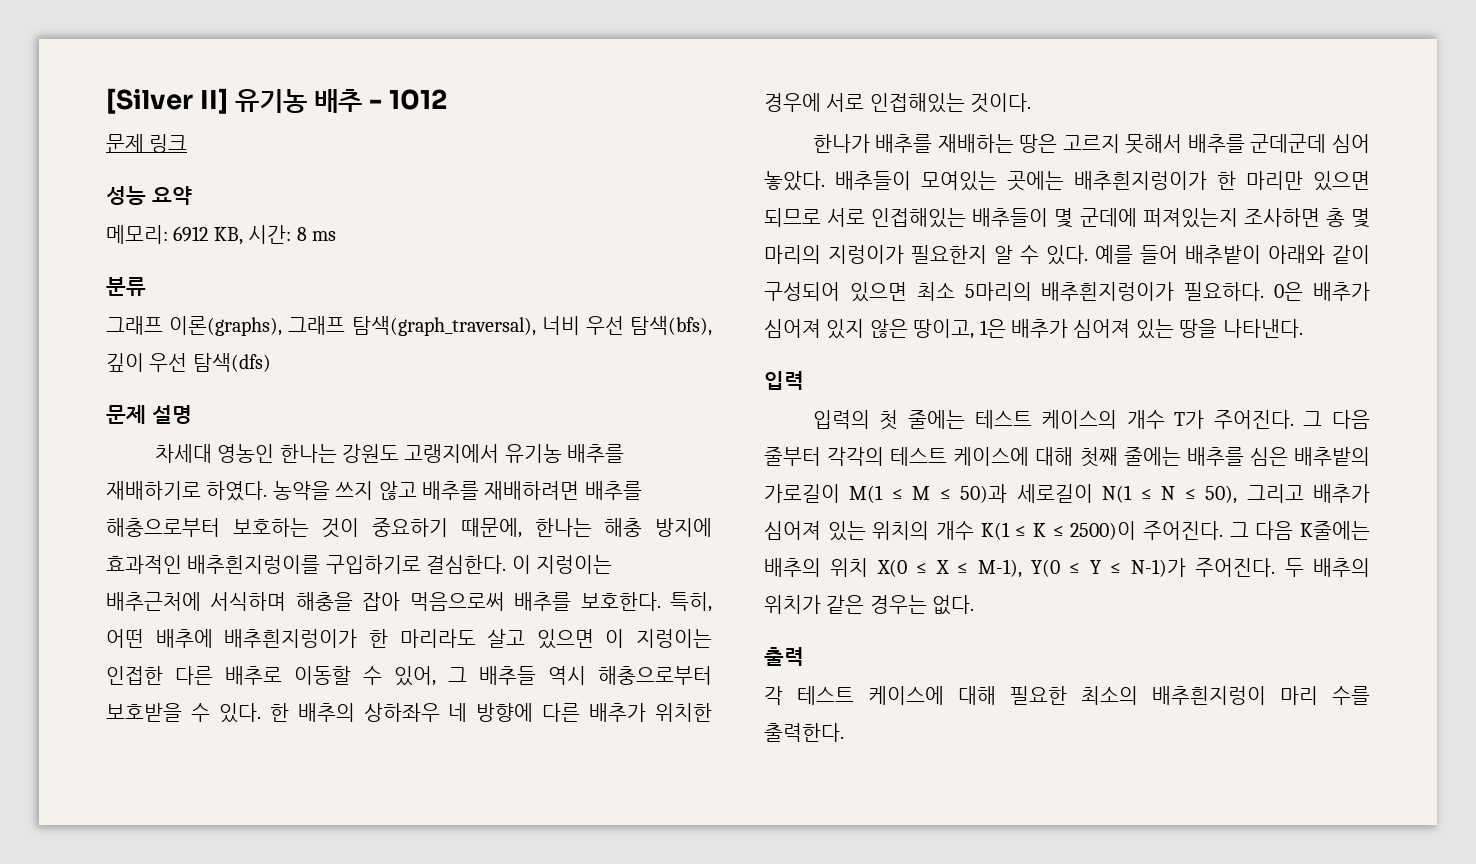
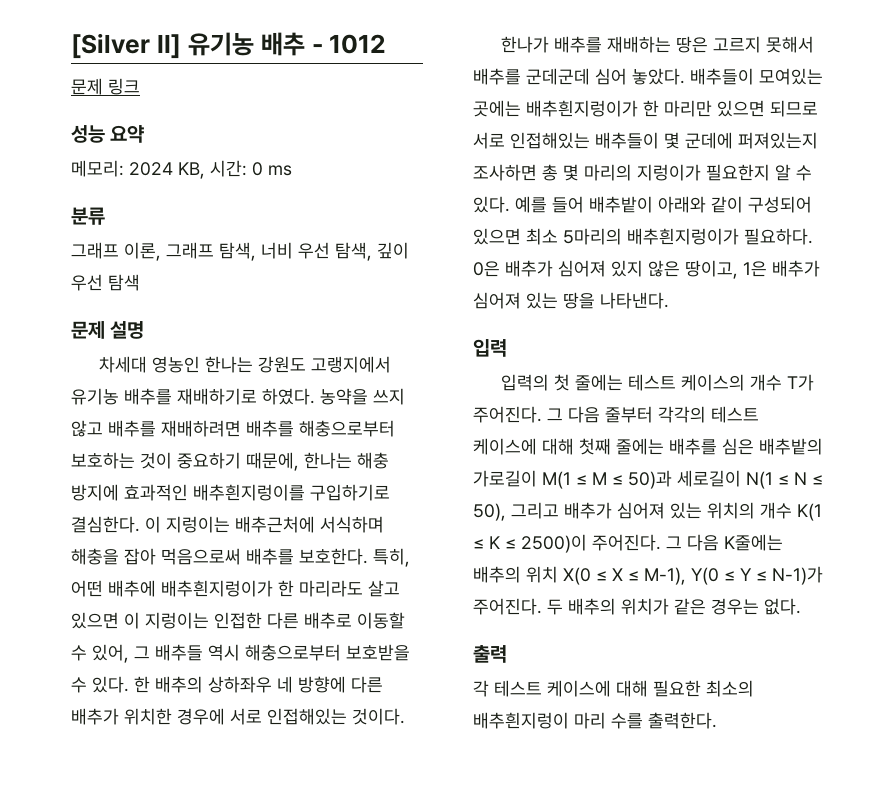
- 메모리: 6912 KB, 시간: 8 ms
+ 메모리: 2024 KB, 시간: 0 ms
- 그래프 이론(graphs), 그래프 탐색(graph_traversal), 너비 우선 탐색(bfs), 깊이 우선 탐색(dfs)
+ 그래프 이론, 그래프 탐색, 너비 우선 탐색, 깊이 우선 탐색

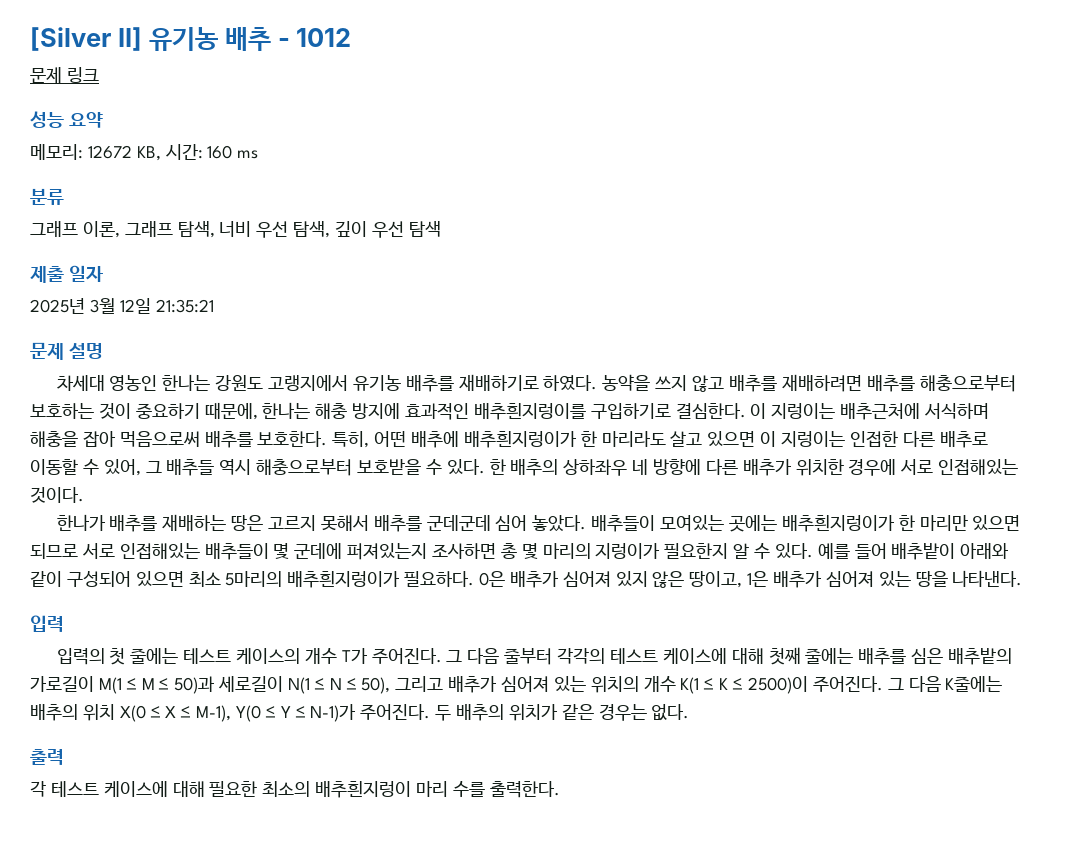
- 메모리: 2024 KB, 시간: 0 ms
+ 메모리: 12672 KB, 시간: 160 ms
+ 제출 일자
+ 2025년 3월 12일 21:35:21

